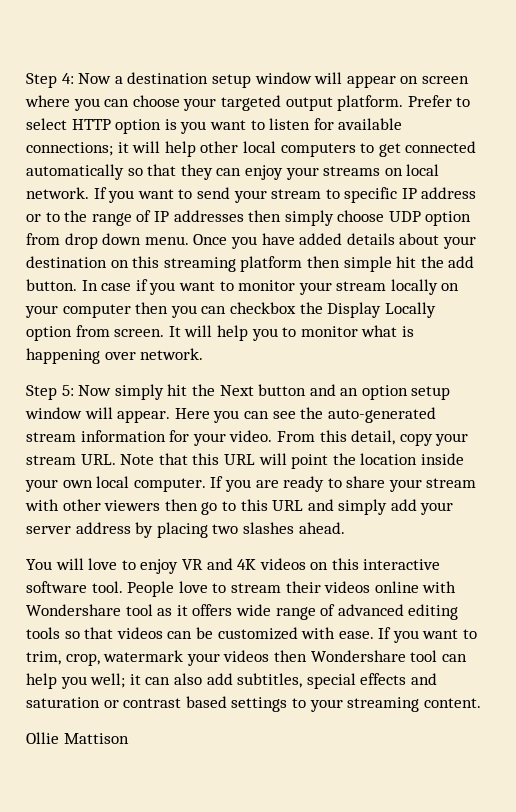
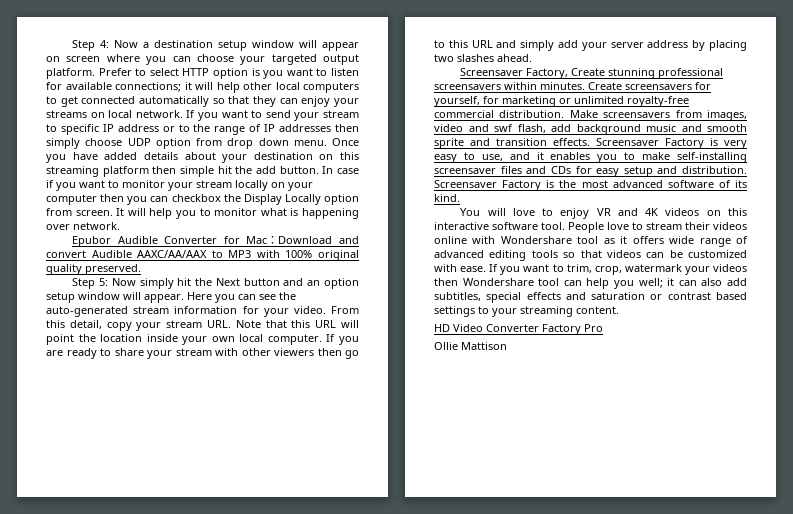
+ Epubor Audible Converter for Mac：Download and convert Audible AAXC/AA/AAX to MP3 with 100% original quality preserved.
+ Screensaver Factory, Create stunning professional screensavers within minutes. Create screensavers for yourself, for marketing or unlimited royalty-free commercial distribution. Make screensavers from images, video and swf flash, add background music and smooth sprite and transition effects. Screensaver Factory is very easy to use, and it enables you to make self-installing screensaver files and CDs for easy setup and distribution. Screensaver Factory is the most advanced software of its kind.
+ HD Video Converter Factory Pro

